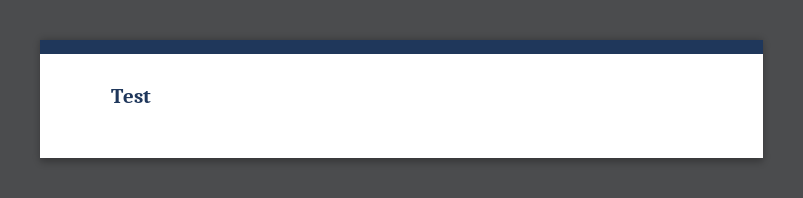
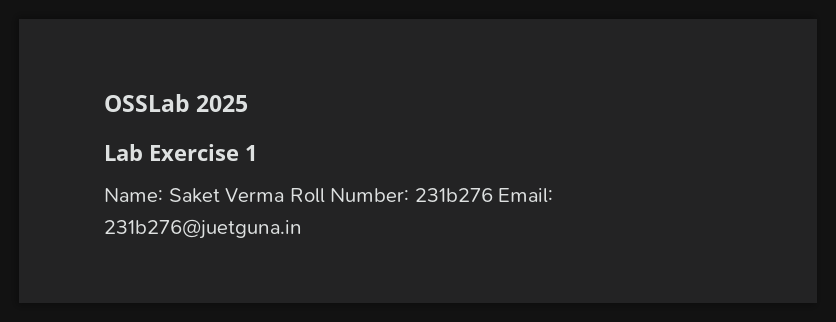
- Test
+ OSSLab 2025
+ Lab Exercise 1
+ Name: Saket Verma Roll Number: 231b276 Email: 231b276@juetguna.in

